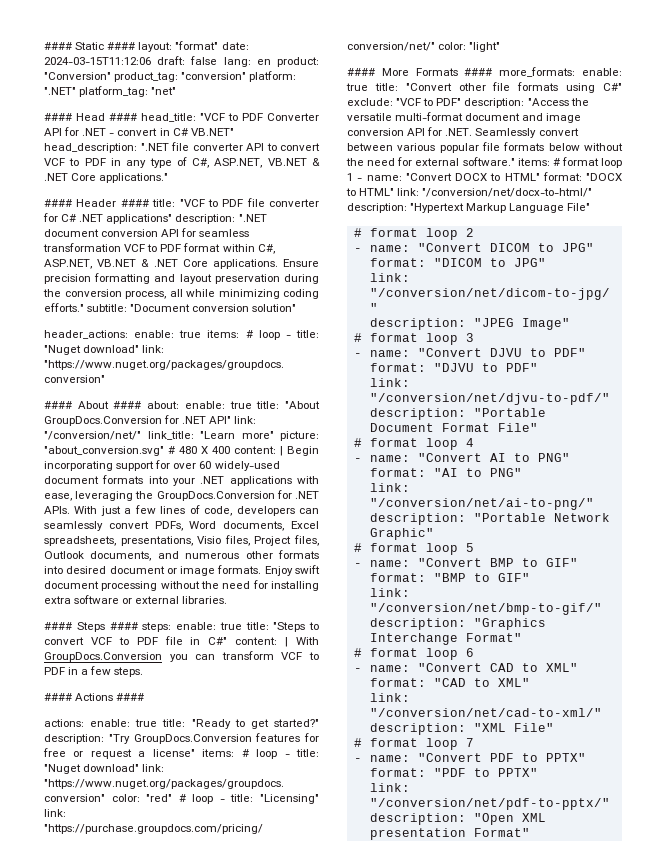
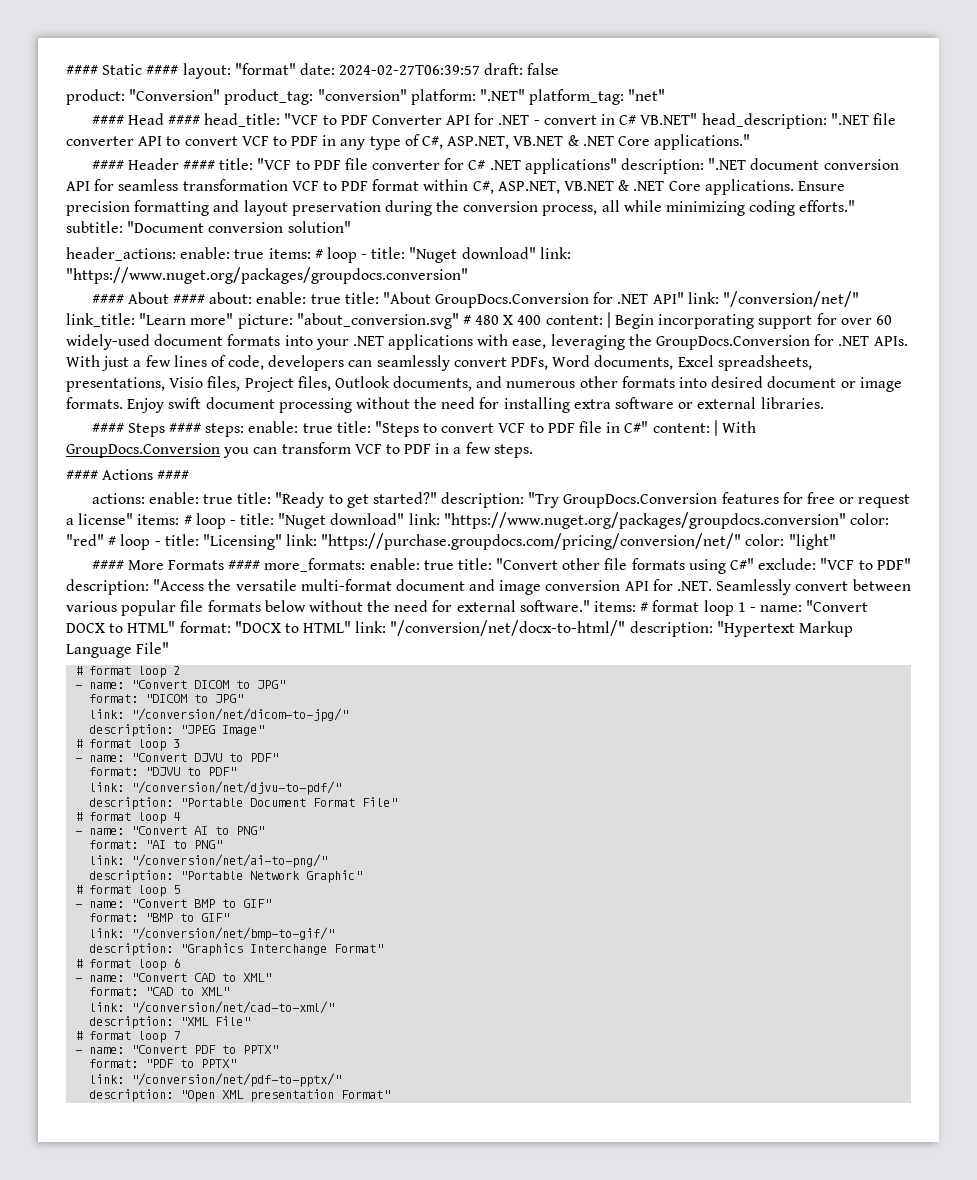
- #### Static #### layout: "format" date: 2024-03-15T11:12:06 draft: false lang: en product: "Conversion" product_tag: "conversion" platform: ".NET" platform_tag: "net"
+ #### Static #### layout: "format" date: 2024-02-27T06:39:57 draft: false
+ product: "Conversion" product_tag: "conversion" platform: ".NET" platform_tag: "net"

